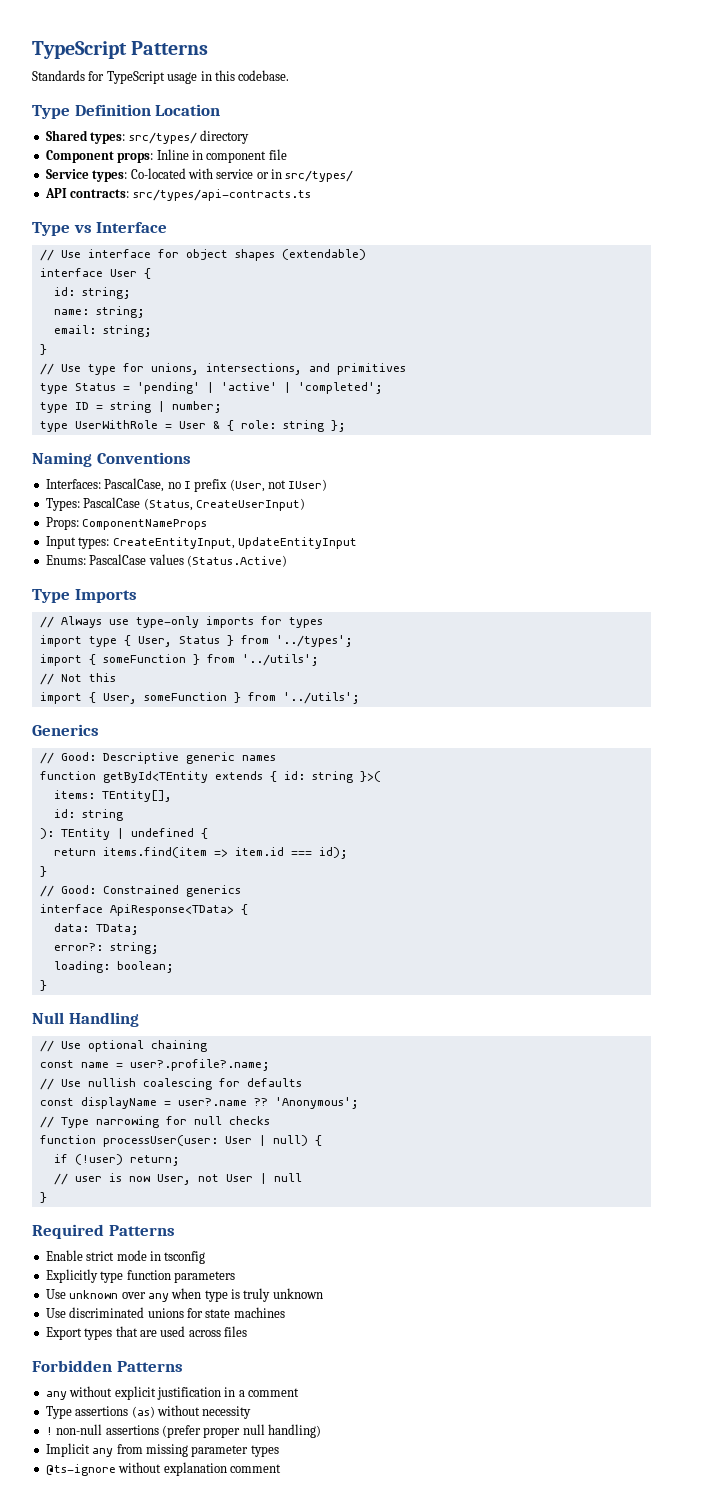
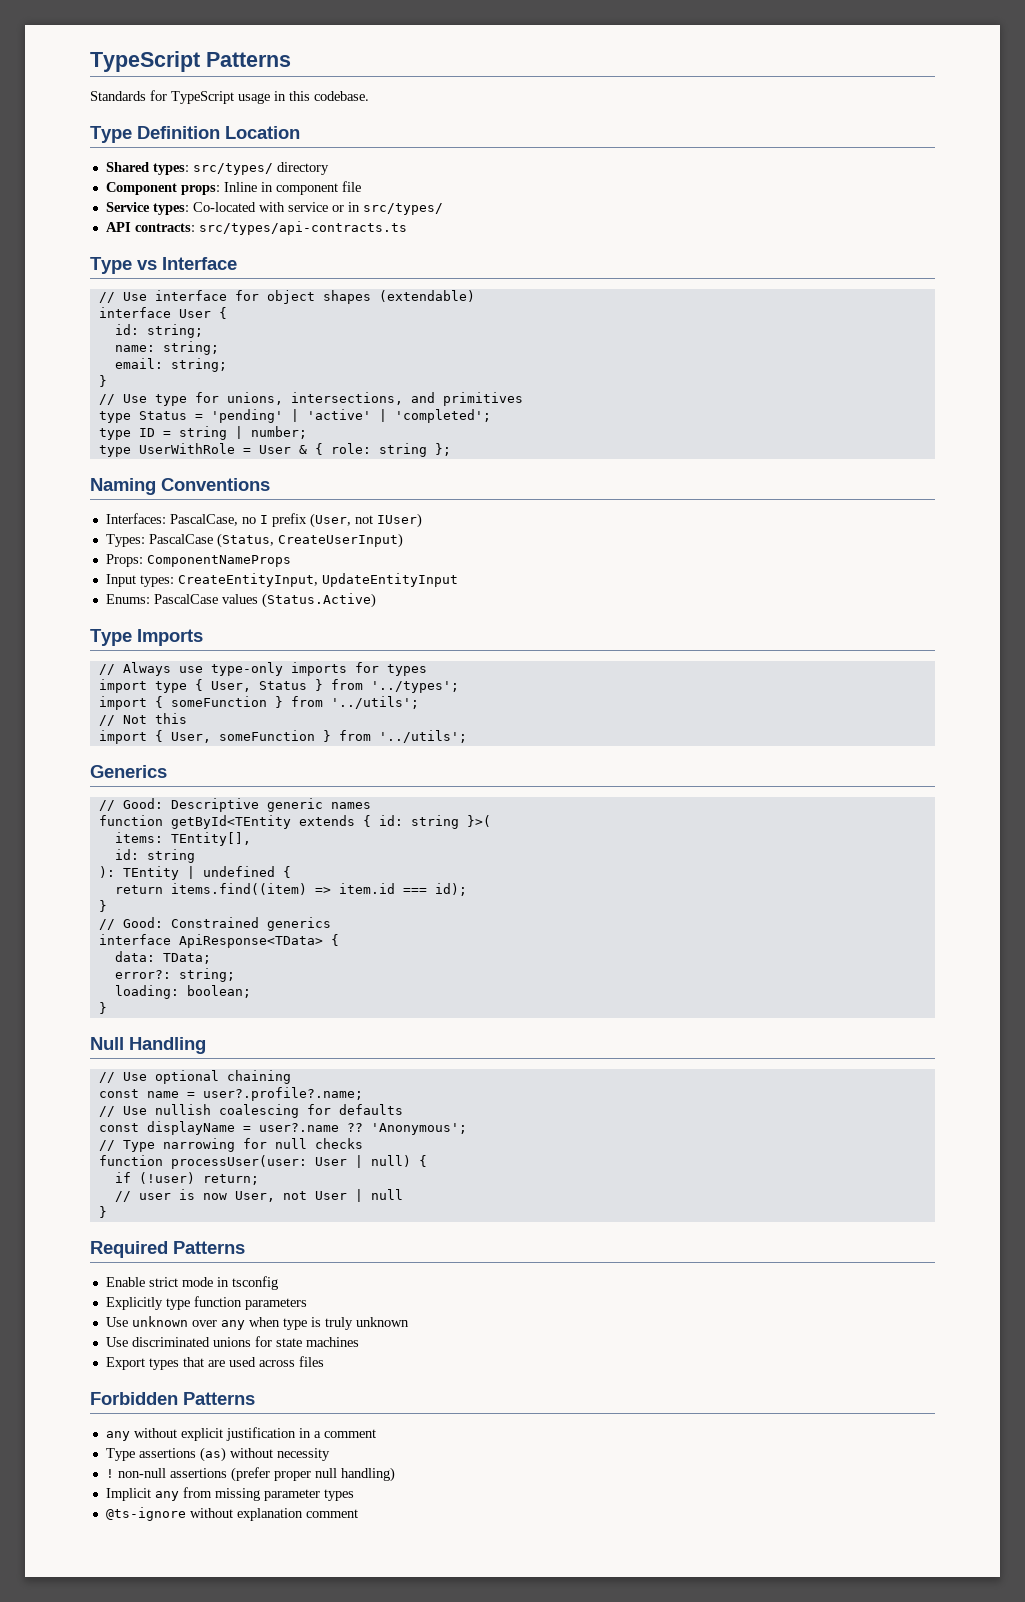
- return items.find(item => item.id === id);
+ return items.find((item) => item.id === id);

